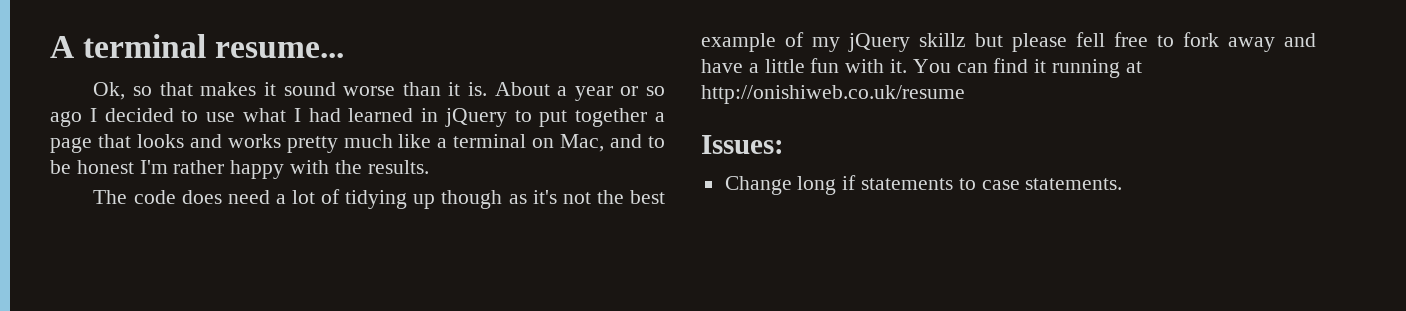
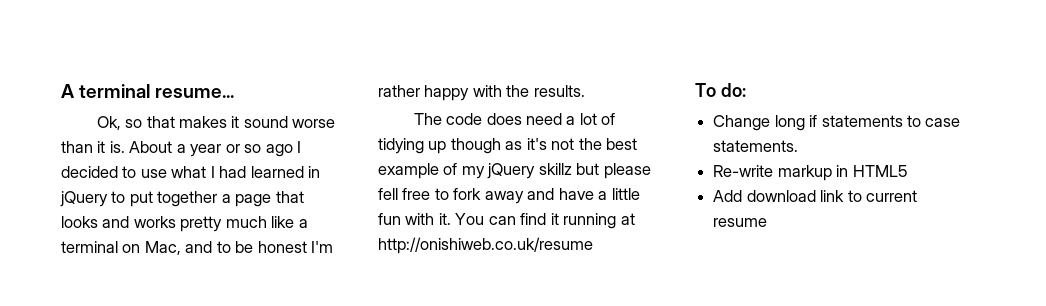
- Issues:
+ To do:
+ Re-write markup in HTML5
+ Add download link to current resume

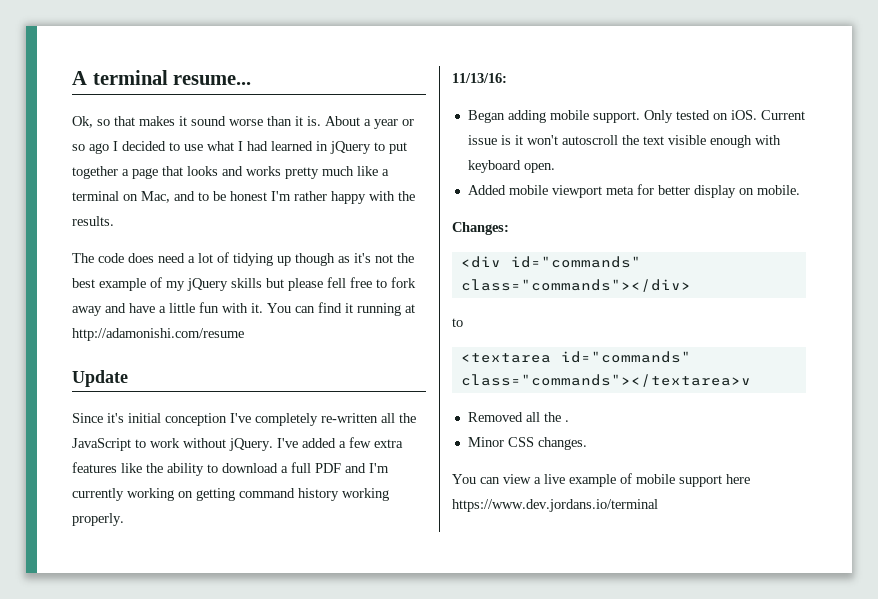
- The code does need a lot of tidying up though as it's not the best example of my jQuery skillz but please fell free to fork away and have a little fun with it.
+ The code does need a lot of tidying up though as it's not the best example of my jQuery skills but please fell free to fork away and have a little fun with it.
- You can find it running at http://onishiweb.co.uk/resume
- To do:
- Change long if statements to case statements.
- Re-write markup in HTML5
- Add download link to current resume
+ You can find it running at http://adamonishi.com/resume
+ Update
+ Since it's initial conception I've completely re-written all the JavaScript to work without jQuery. I've added a few extra features like the ability to download a full PDF and I'm currently working on getting command history working properly.
+ 11/13/16:
+ Began adding mobile support. Only tested on iOS. Current issue is it won't autoscroll the text visible enough with keyboard open.
+ Added mobile viewport meta for better display on mobile.
+ Changes:
+ <div id="commands" class="commands"></div>
+ to
+ <textarea id="commands" class="commands"></textarea>v
+ Removed all the .
+ Minor CSS changes.
+ You can view a live example of mobile support here https://www.dev.jordans.io/terminal

